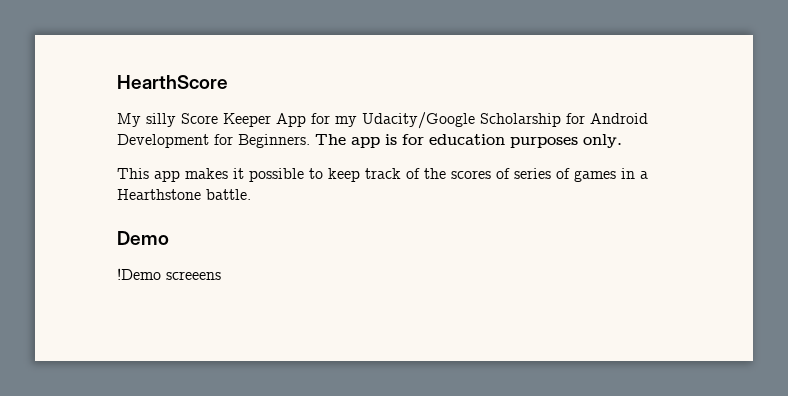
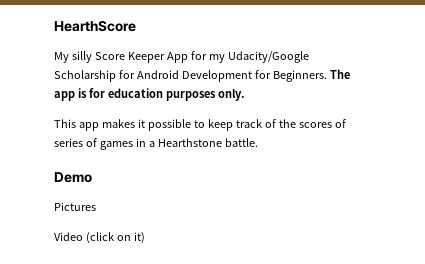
- !Demo screeens
+ Pictures
+ Video (click on it)

